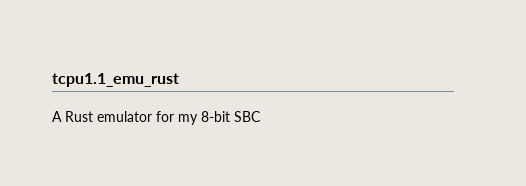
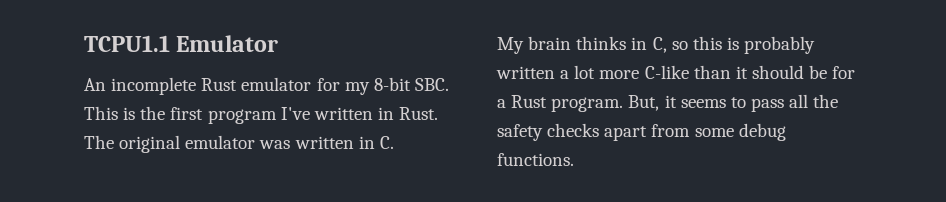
- tcpu1.1_emu_rust
- A Rust emulator for my 8-bit SBC
+ TCPU1.1 Emulator
+ An incomplete Rust emulator for my 8-bit SBC. This is the first program I've written in Rust. The original emulator was written in C.
+ My brain thinks in C, so this is probably written a lot more C-like than it should be for a Rust program. But, it seems to pass all the safety checks apart from some debug functions.

